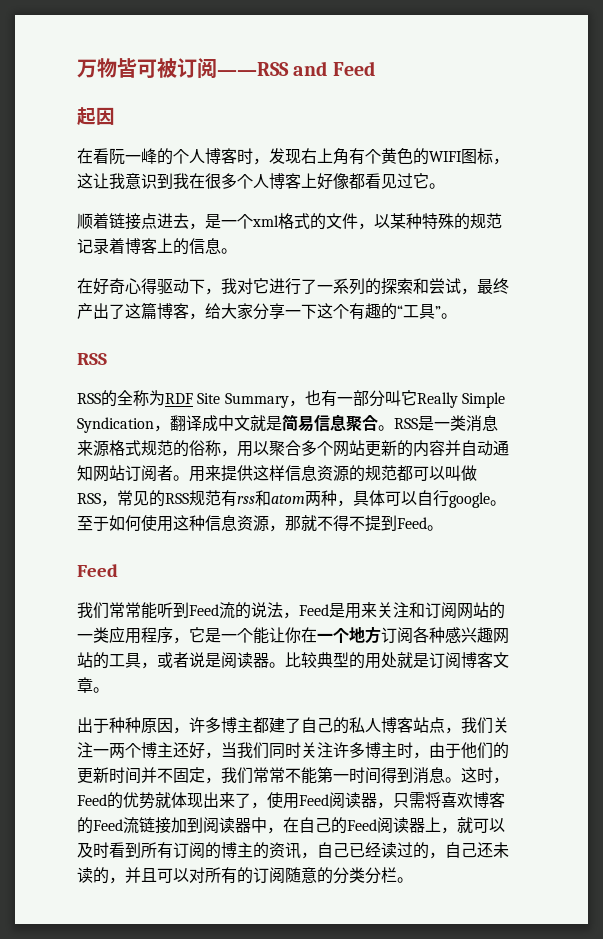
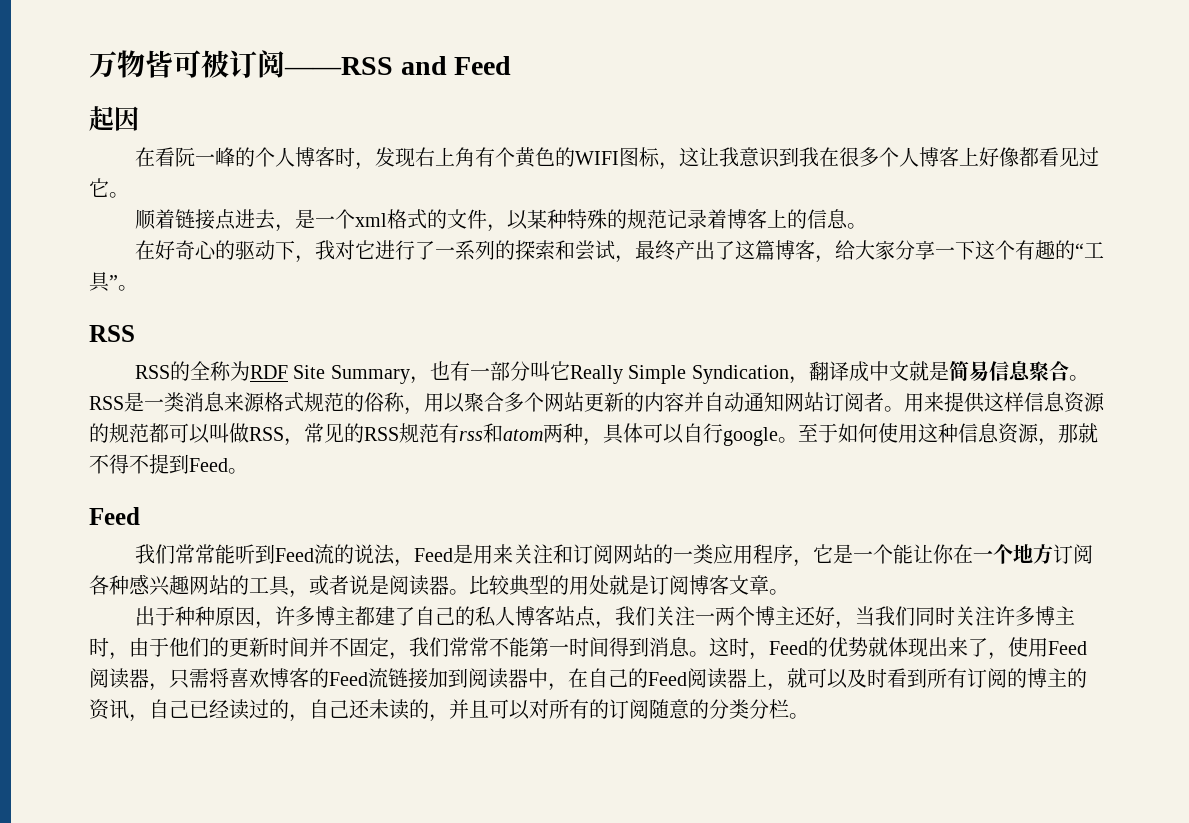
- 在好奇心得驱动下，我对它进行了一系列的探索和尝试，最终产出了这篇博客，给大家分享一下这个有趣的“工具”。
+ 在好奇心的驱动下，我对它进行了一系列的探索和尝试，最终产出了这篇博客，给大家分享一下这个有趣的“工具”。

